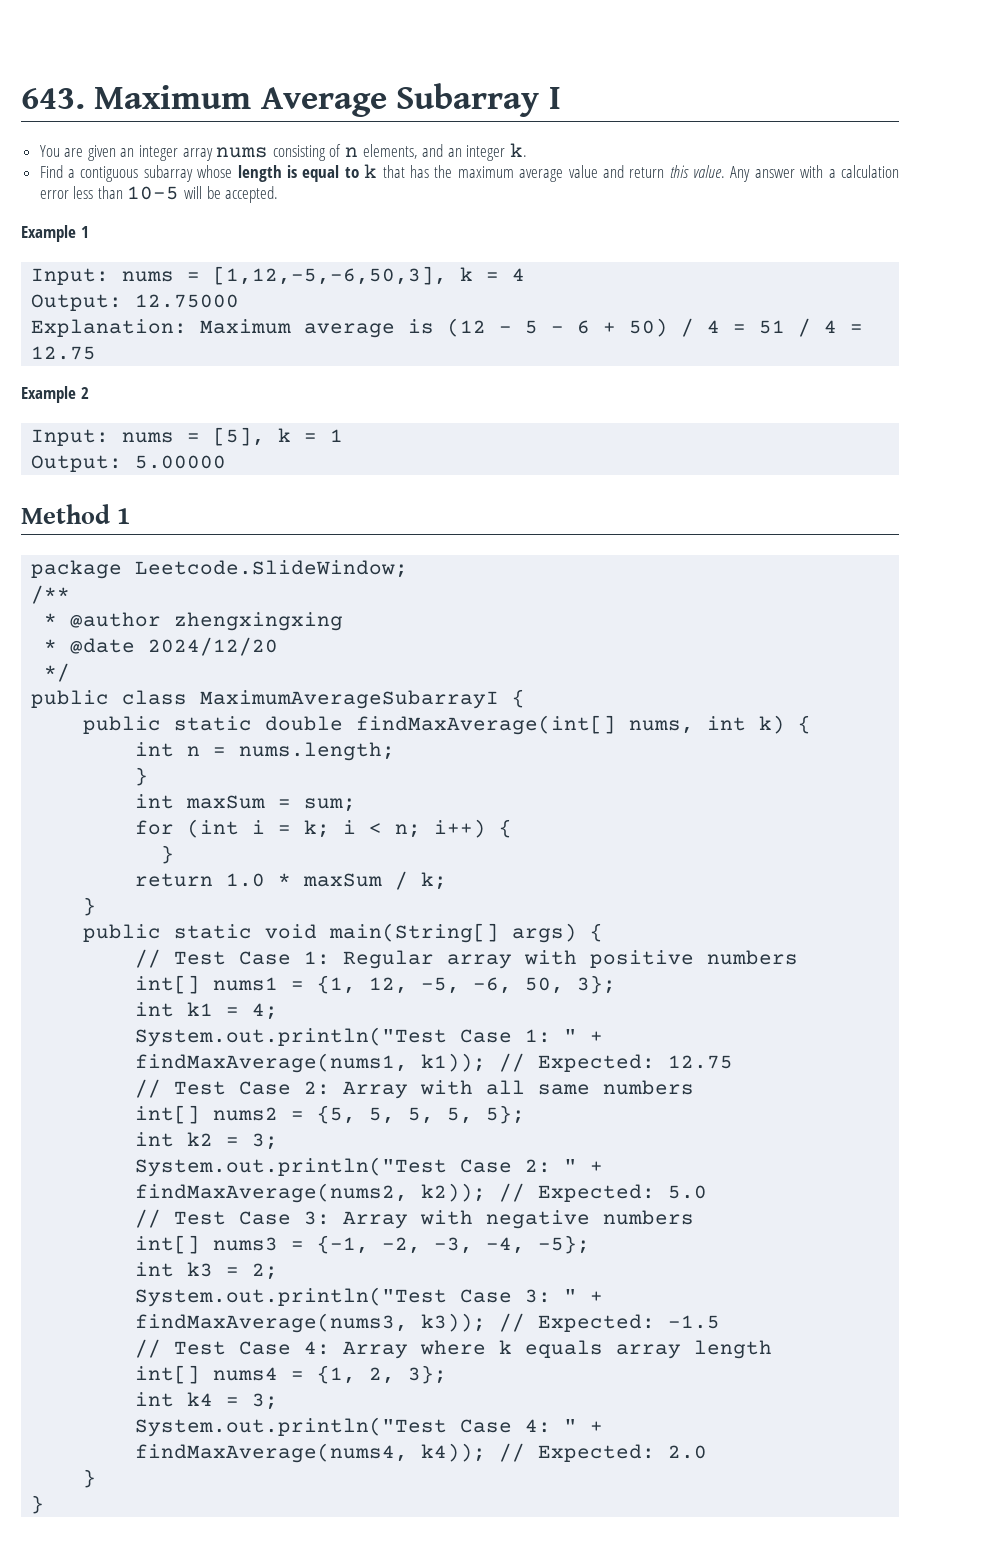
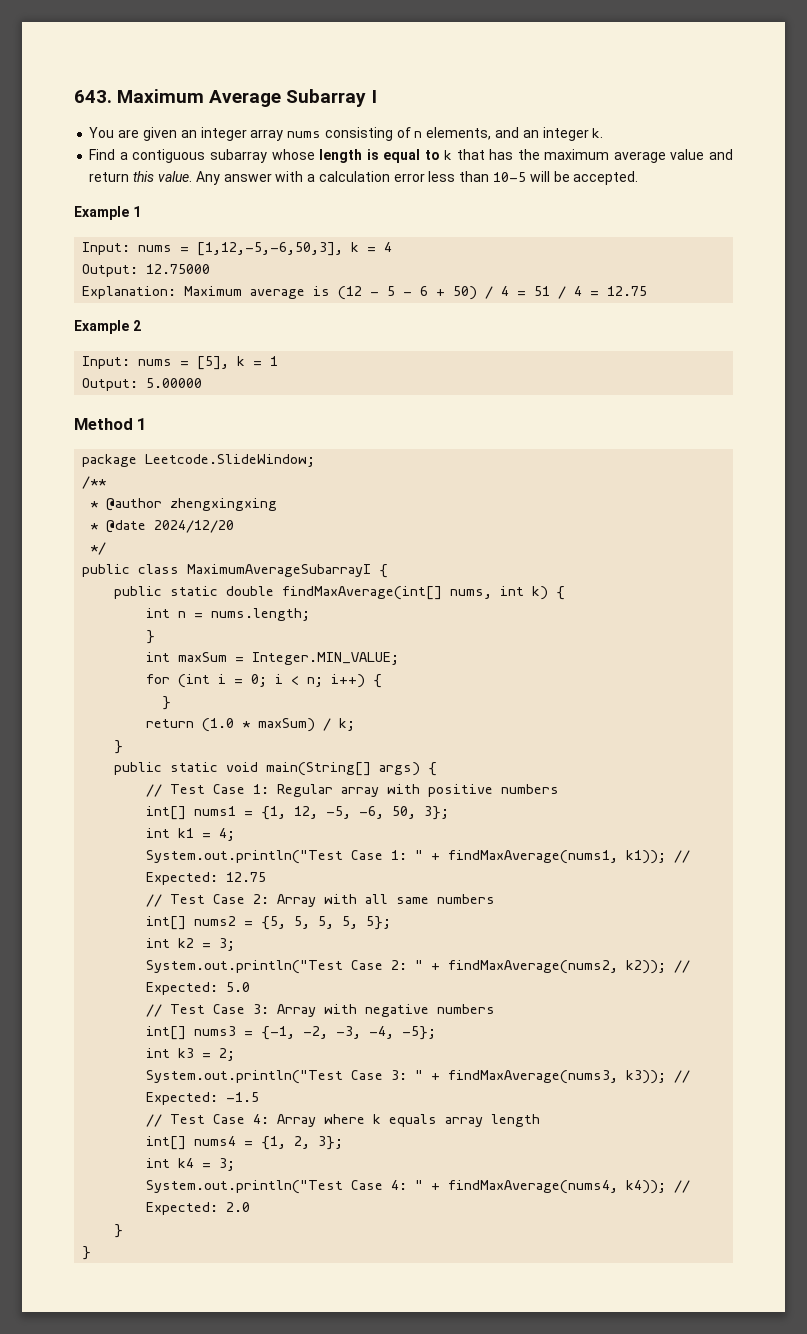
- int maxSum = sum;
+ int maxSum = Integer.MIN_VALUE;
- for (int i = k; i < n; i++) {
+ for (int i = 0; i < n; i++) {
- return 1.0 * maxSum / k;
+ return (1.0 * maxSum) / k;

